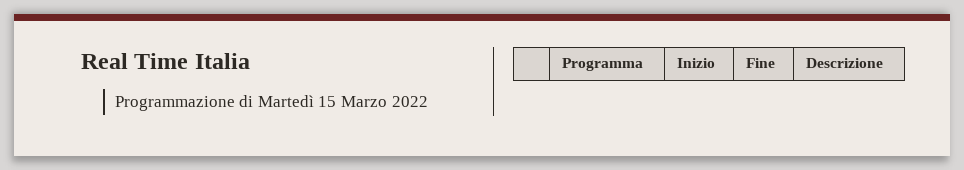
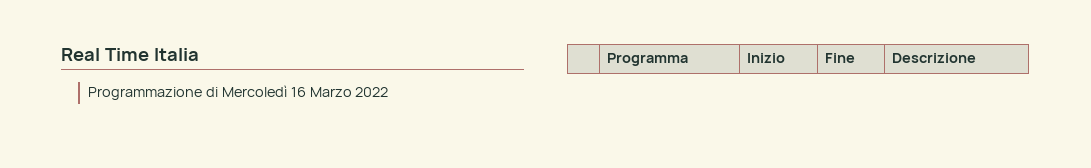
- Programmazione di Martedì 15 Marzo 2022
+ Programmazione di Mercoledì 16 Marzo 2022

